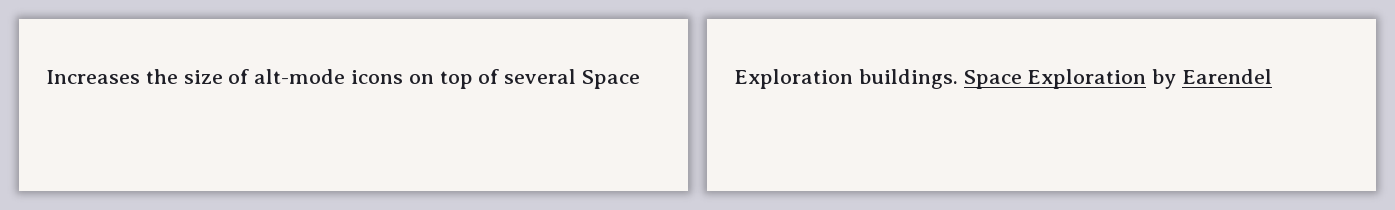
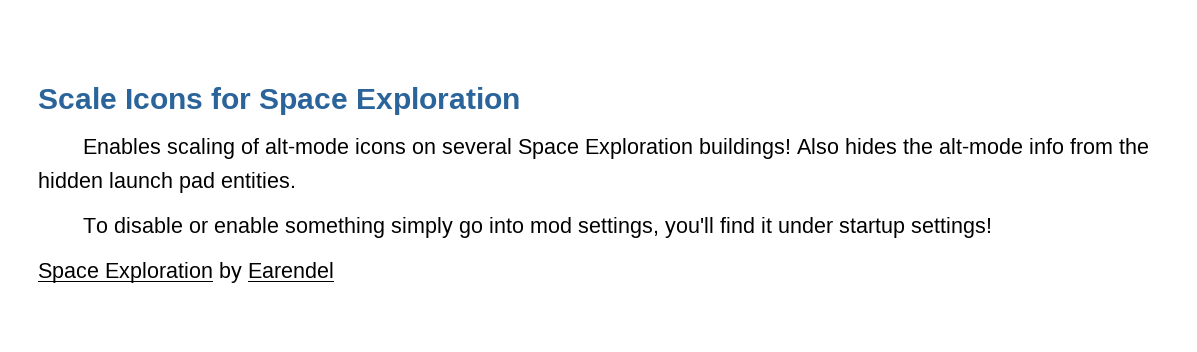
- Increases the size of alt-mode icons on top of several Space Exploration buildings. Space Exploration by Earendel
+ Scale Icons for Space Exploration
+ Enables scaling of alt-mode icons on several Space Exploration buildings! Also hides the alt-mode info from the hidden launch pad entities.
+ To disable or enable something simply go into mod settings, you'll find it under startup settings!
+ Space Exploration by Earendel

